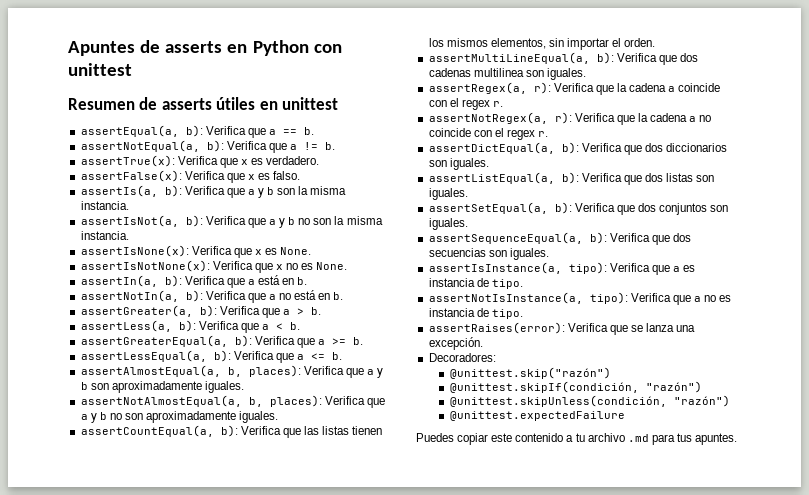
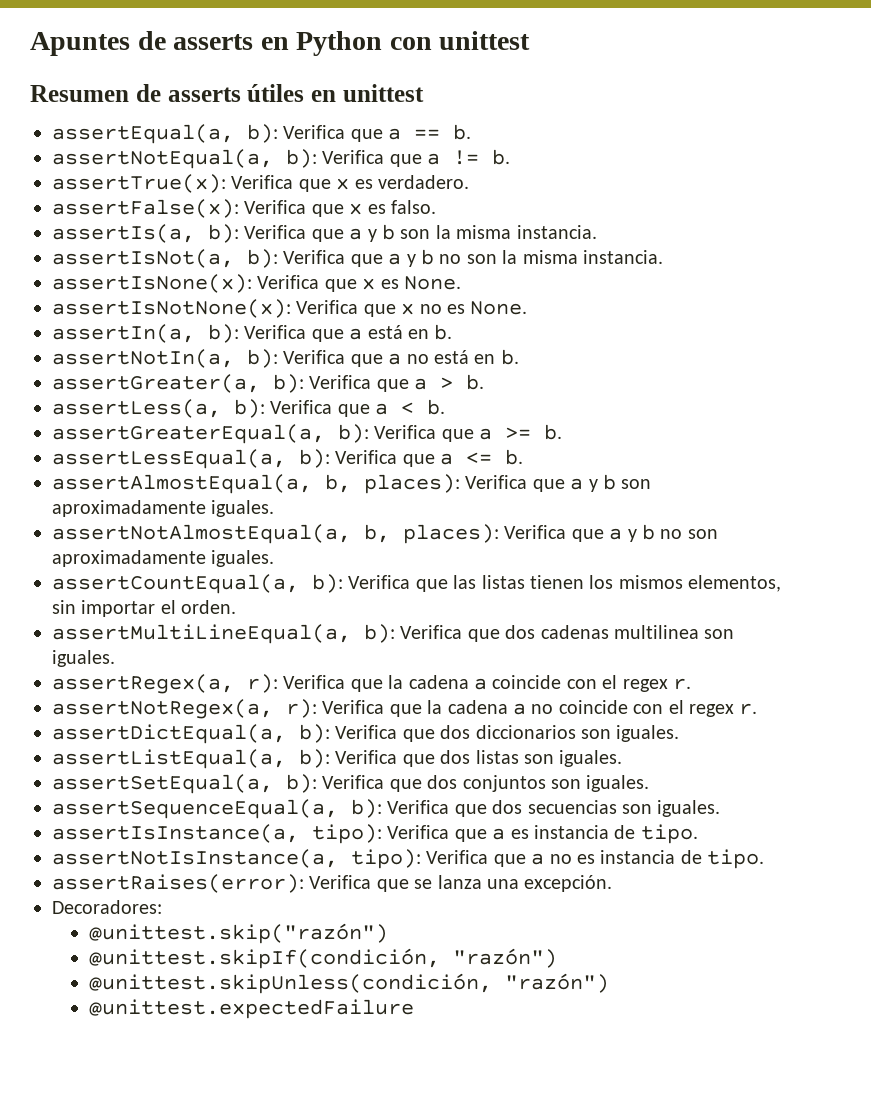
- Puedes copiar este contenido a tu archivo .md para tus apuntes.

